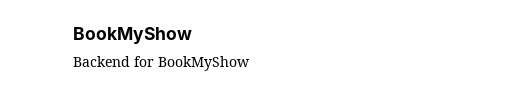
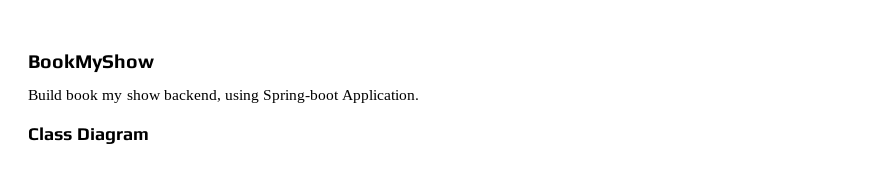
- Backend for BookMyShow
+ Build book my show backend, using Spring-boot Application.
+ Class Diagram

